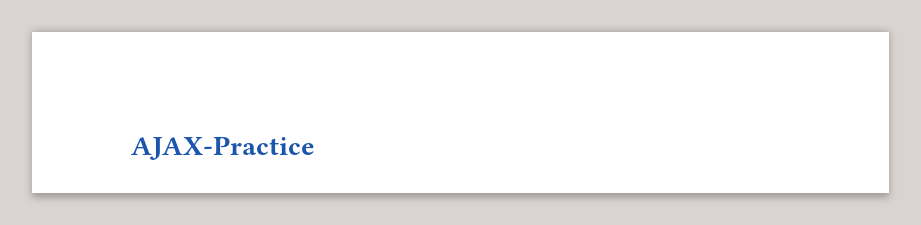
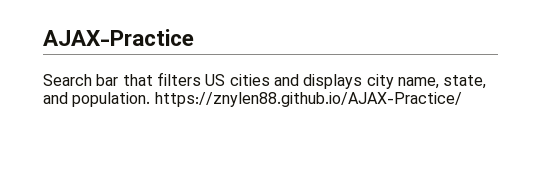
+ Search bar that filters US cities and displays city name, state, and population. https://znylen88.github.io/AJAX-Practice/

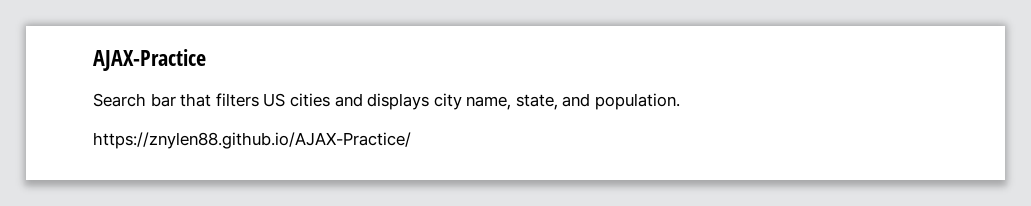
- Search bar that filters US cities and displays city name, state, and population. https://znylen88.github.io/AJAX-Practice/
+ Search bar that filters US cities and displays city name, state, and population.
+ https://znylen88.github.io/AJAX-Practice/

